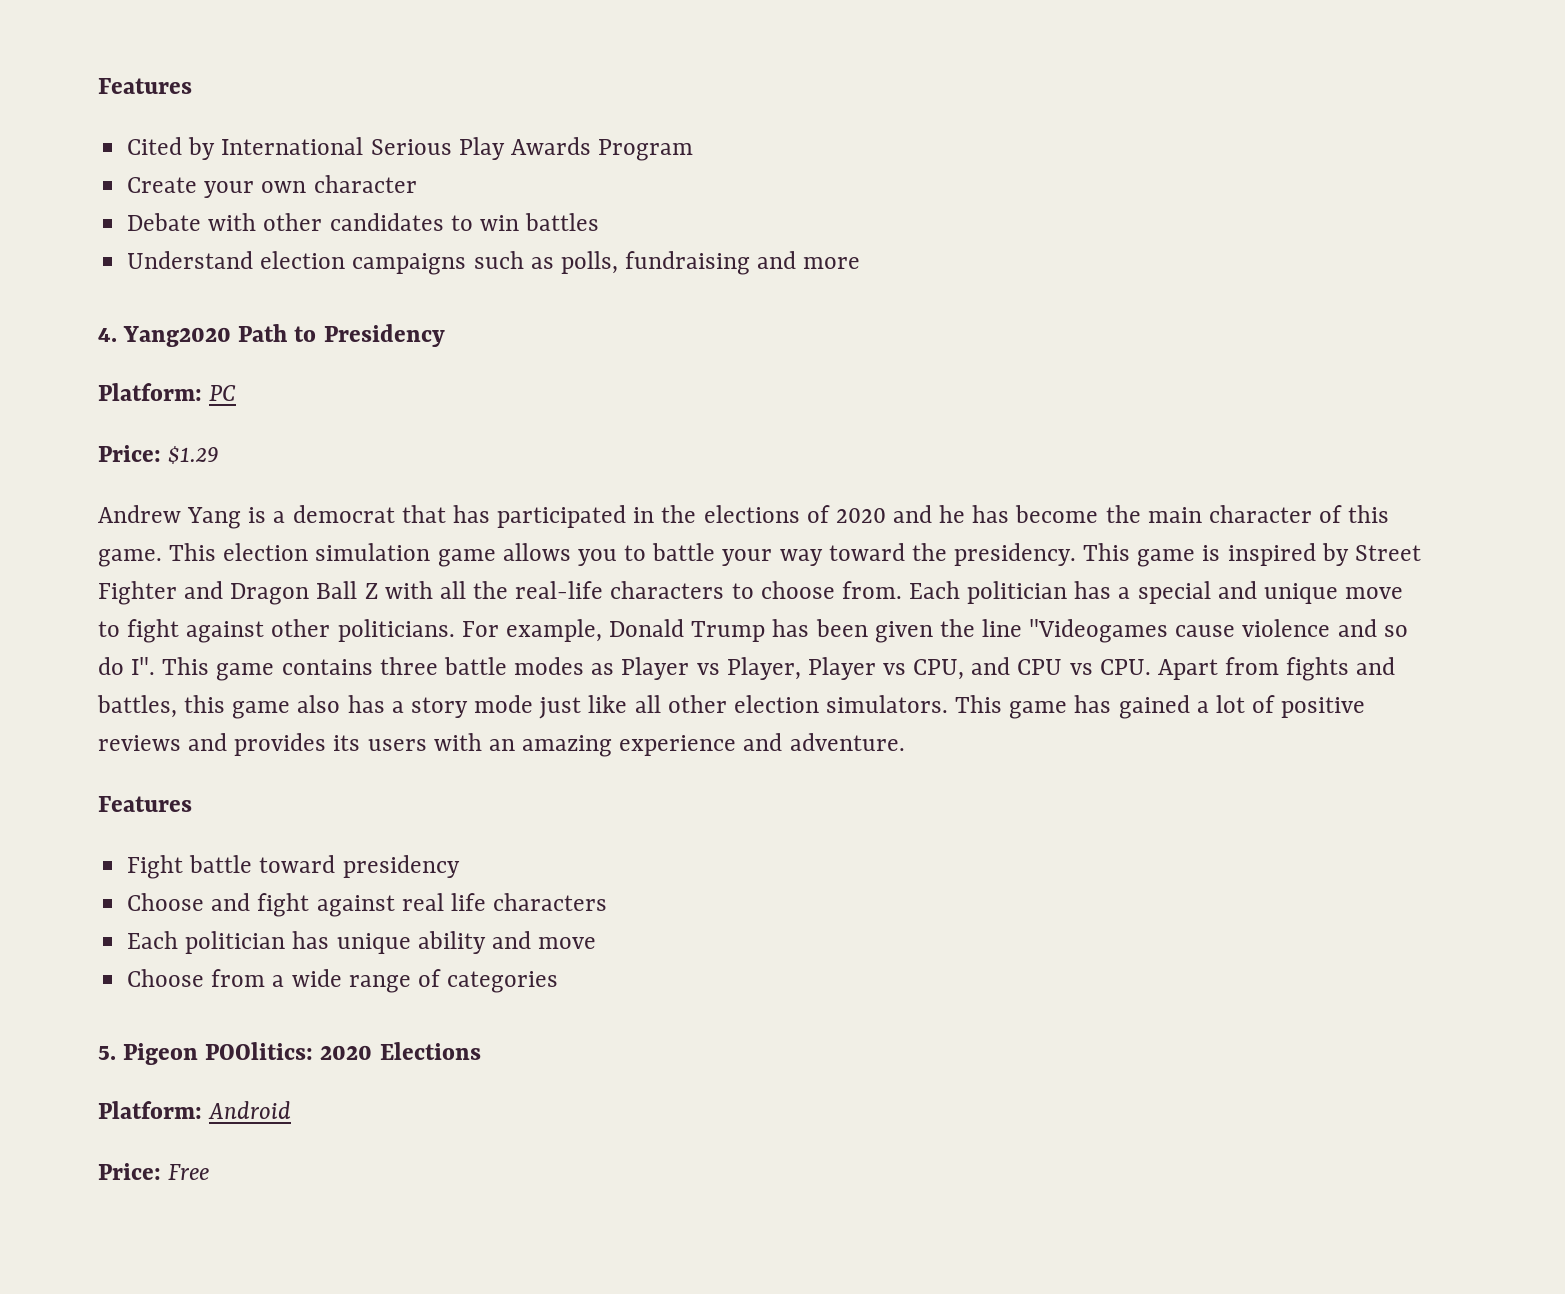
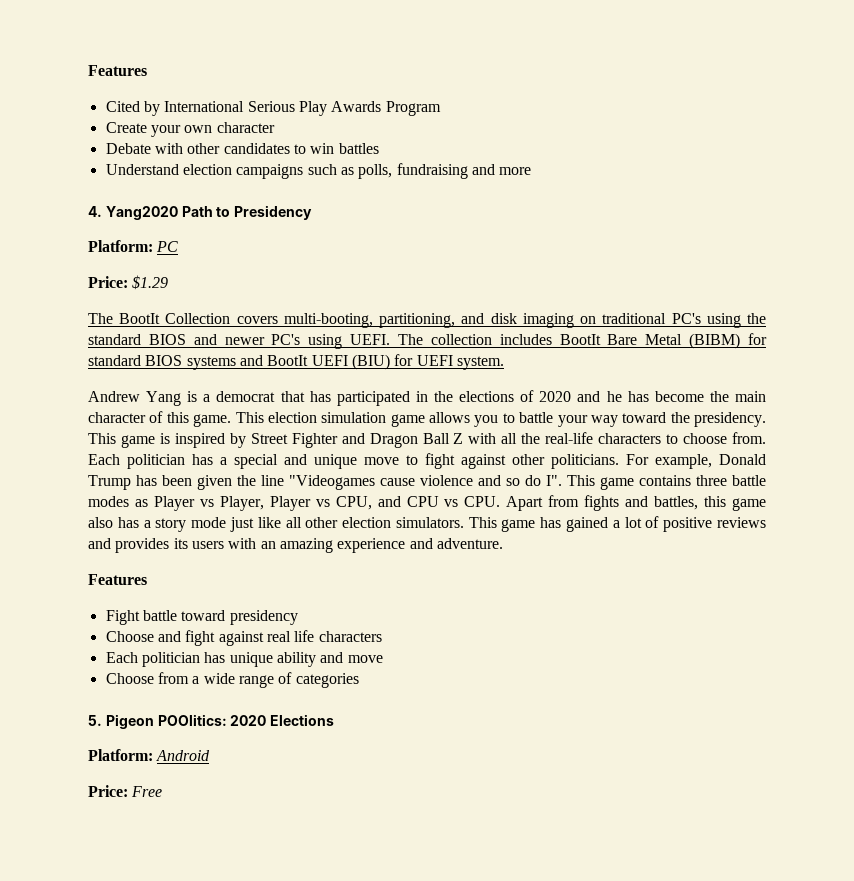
+ The BootIt Collection covers multi-booting, partitioning, and disk imaging on traditional PC's using the standard BIOS and newer PC's using UEFI. The collection includes BootIt Bare Metal (BIBM) for standard BIOS systems and BootIt UEFI (BIU) for UEFI system.

